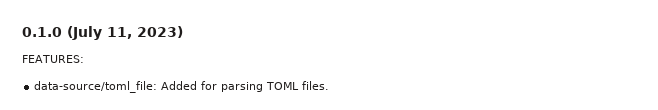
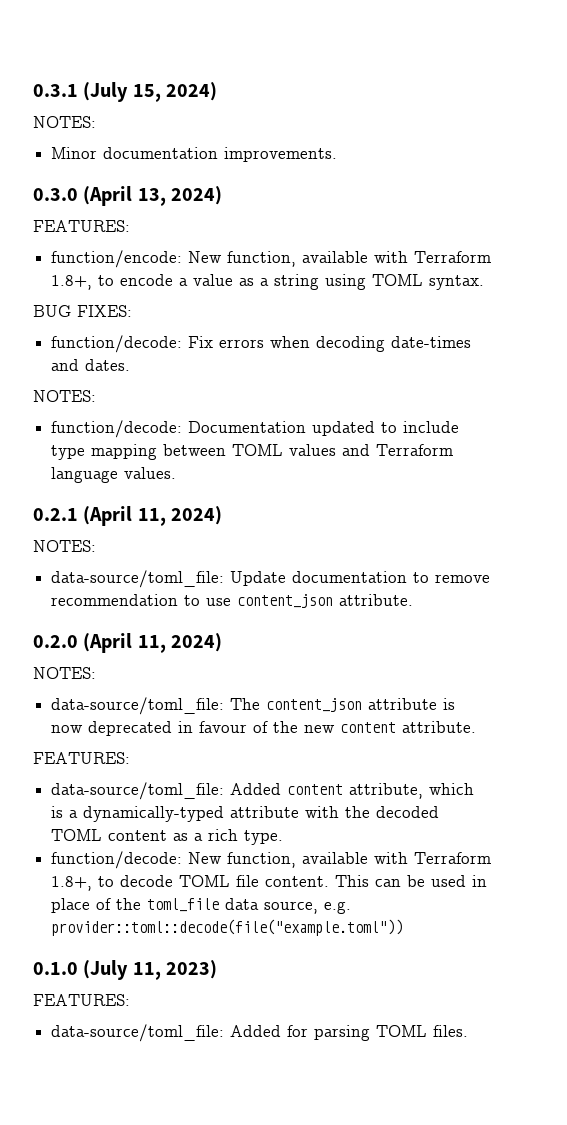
+ 0.3.1 (July 15, 2024)
+ NOTES:
+ Minor documentation improvements.
+ 0.3.0 (April 13, 2024)
+ FEATURES:
+ function/encode: New function, available with Terraform 1.8+, to encode a value as a string using TOML syntax.
+ BUG FIXES:
+ function/decode: Fix errors when decoding date-times and dates.
+ NOTES:
+ function/decode: Documentation updated to include type mapping between TOML values and Terraform language values.
+ 0.2.1 (April 11, 2024)
+ NOTES:
+ data-source/toml_file: Update documentation to remove recommendation to use content_json attribute.
+ 0.2.0 (April 11, 2024)
+ NOTES:
+ data-source/toml_file: The content_json attribute is now deprecated in favour of the new content attribute.
+ FEATURES:
+ data-source/toml_file: Added content attribute, which is a dynamically-typed attribute with the decoded TOML content as a rich type.
+ function/decode: New function, available with Terraform 1.8+, to decode TOML file content. This can be used in place of the toml_file data source, e.g. provider::toml::decode(file("example.toml"))

